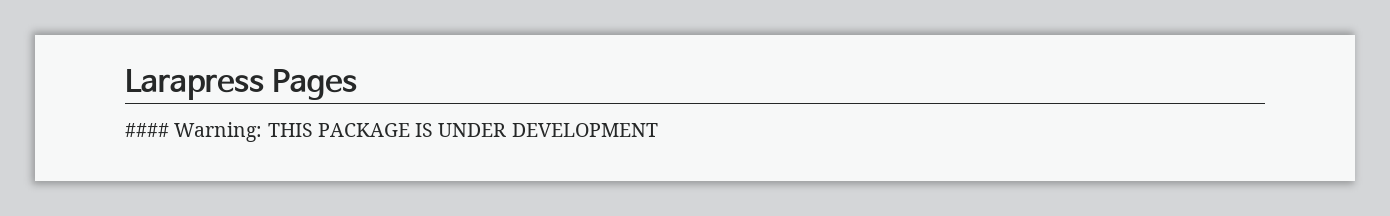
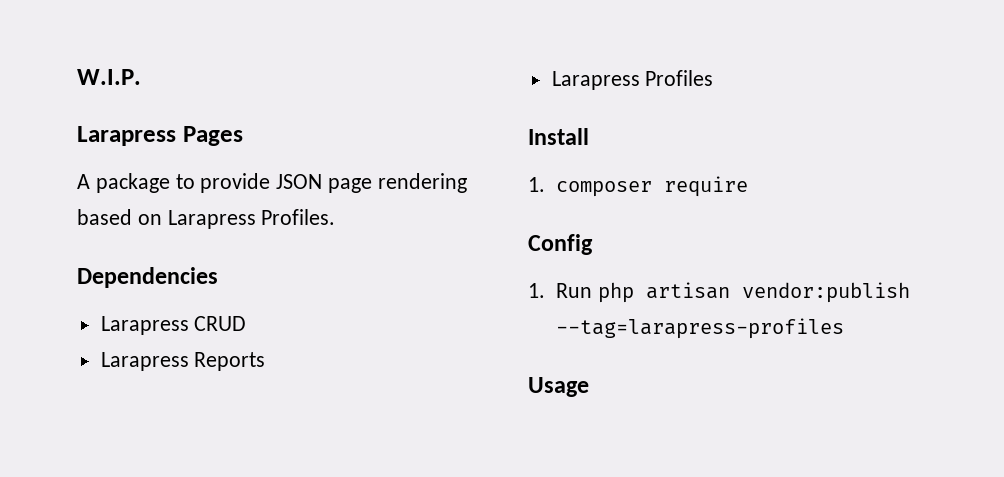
+ W.I.P.
- #### Warning: THIS PACKAGE IS UNDER DEVELOPMENT
+ A package to provide JSON page rendering based on Larapress Profiles.
+ Dependencies
+ Larapress CRUD
+ Larapress Reports
+ Larapress Profiles
+ Install
+ 1. composer require
+ Config
+ 1. Run php artisan vendor:publish --tag=larapress-profiles
+ Usage

